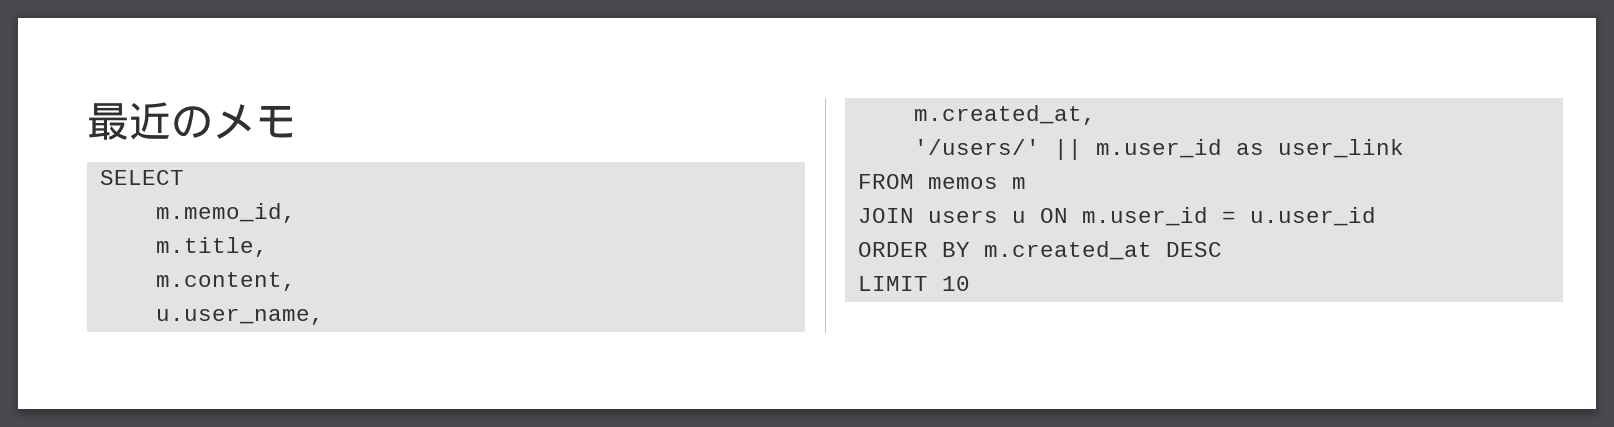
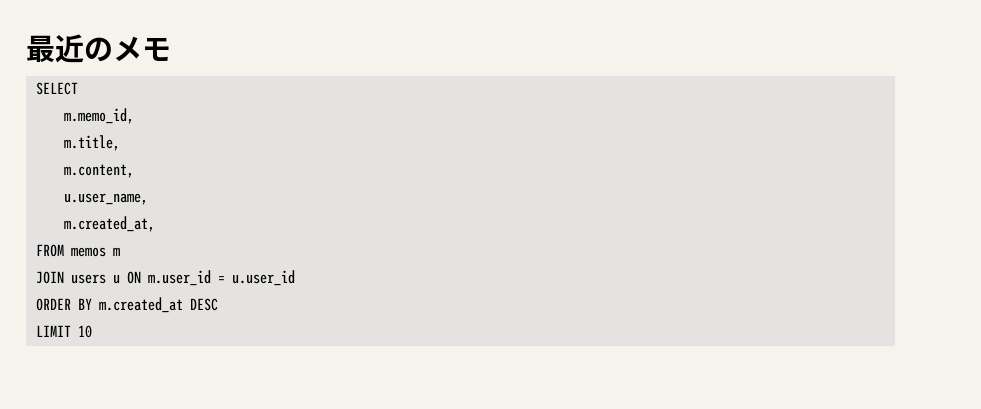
- '/users/' || m.user_id as user_link

